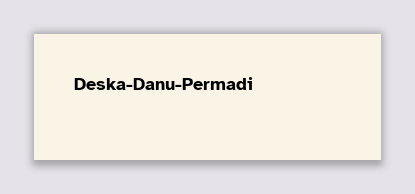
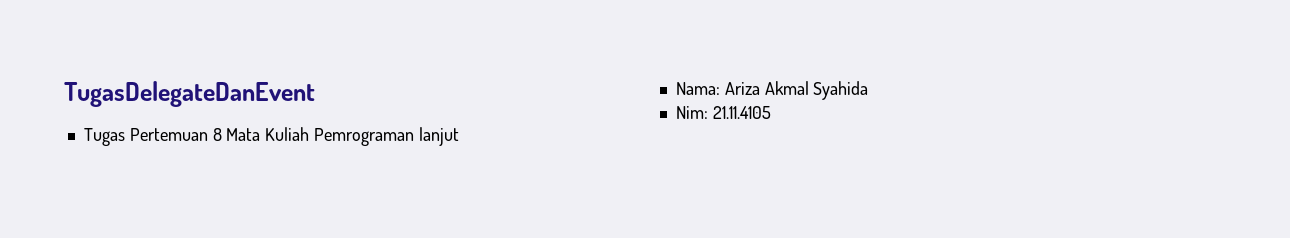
- Deska-Danu-Permadi
+ TugasDelegateDanEvent
+ Tugas Pertemuan 8 Mata Kuliah Pemrograman lanjut
+ Nama: Ariza Akmal Syahida
+ Nim: 21.11.4105

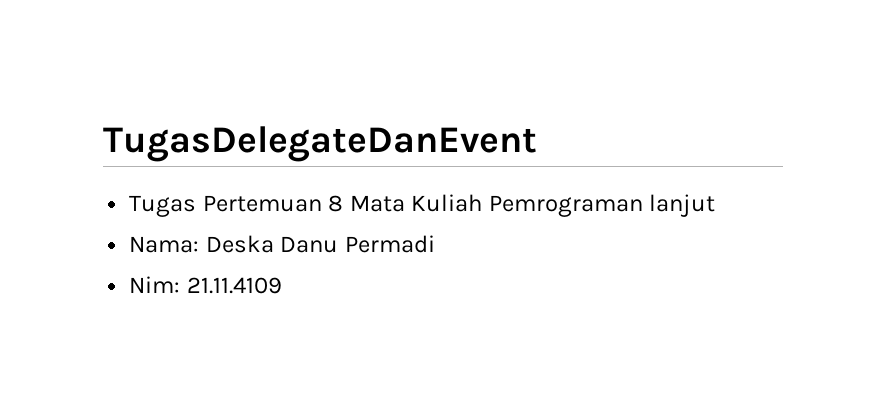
- Nama: Ariza Akmal Syahida
+ Nama: Deska Danu Permadi
- Nim: 21.11.4105
+ Nim: 21.11.4109

